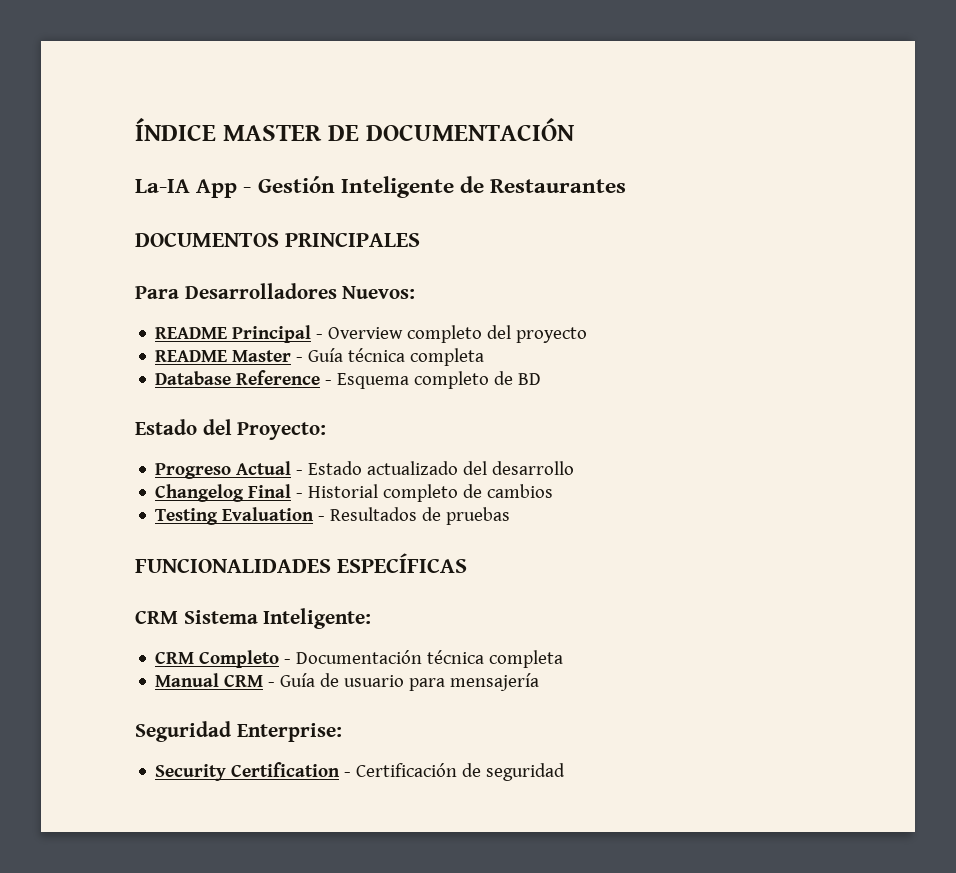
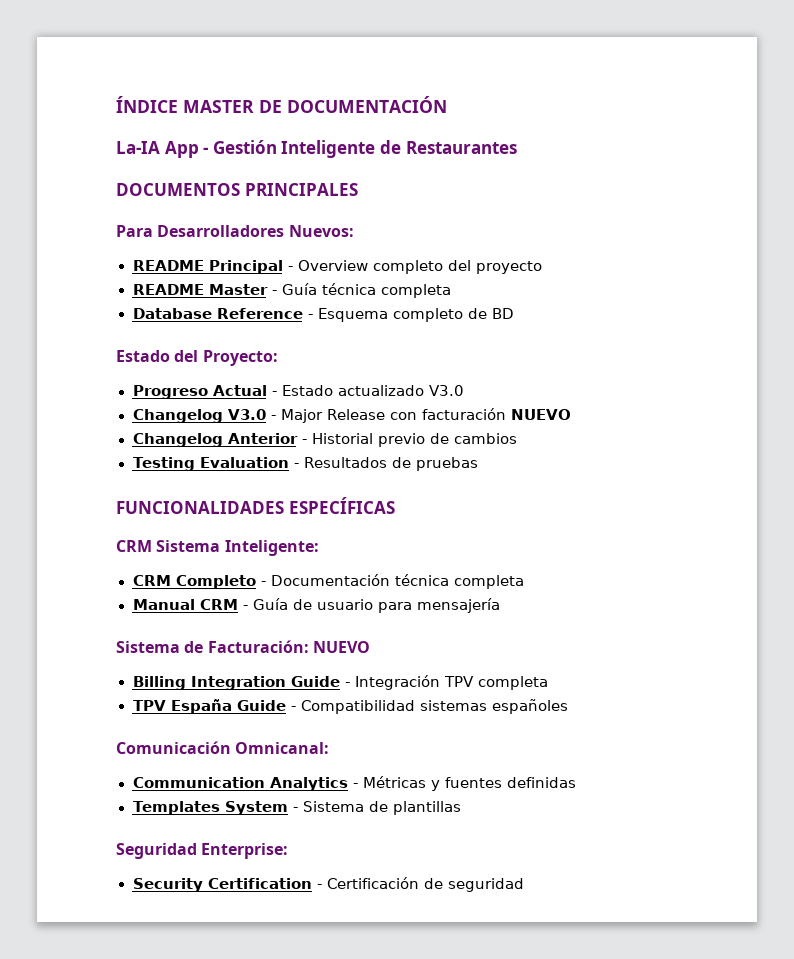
- Progreso Actual - Estado actualizado del desarrollo
- Changelog Final - Historial completo de cambios
+ Progreso Actual - Estado actualizado V3.0
+ Changelog V3.0 - Major Release con facturación NUEVO
+ Changelog Anterior - Historial previo de cambios
+ Sistema de Facturación: NUEVO
+ Billing Integration Guide - Integración TPV completa
+ TPV España Guide - Compatibilidad sistemas españoles
+ Comunicación Omnicanal:
+ Communication Analytics - Métricas y fuentes definidas
+ Templates System - Sistema de plantillas

